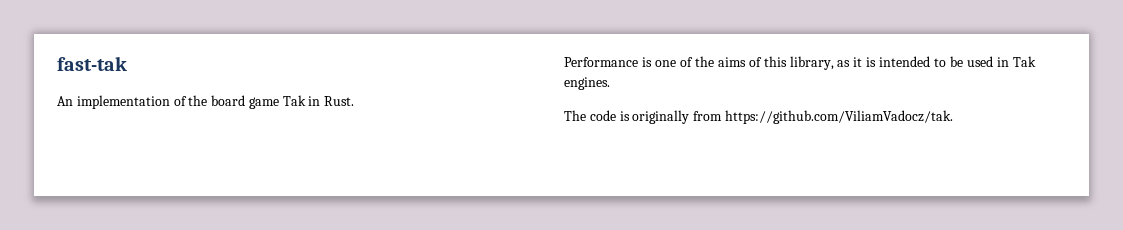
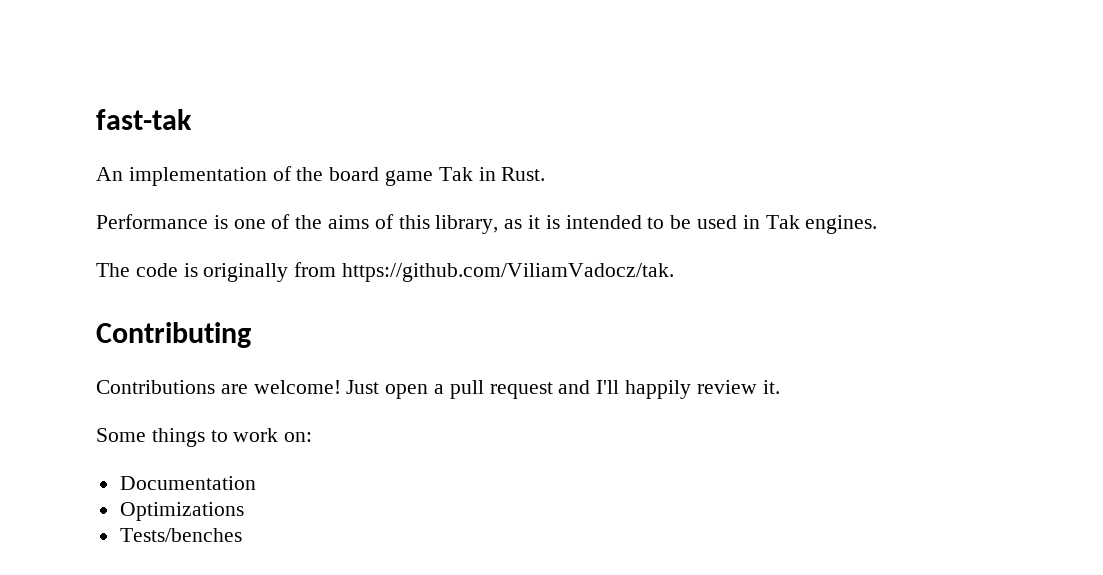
+ Contributing
+ Contributions are welcome! Just open a pull request and I'll happily review it.
+ Some things to work on:
+ Documentation
+ Optimizations
+ Tests/benches

